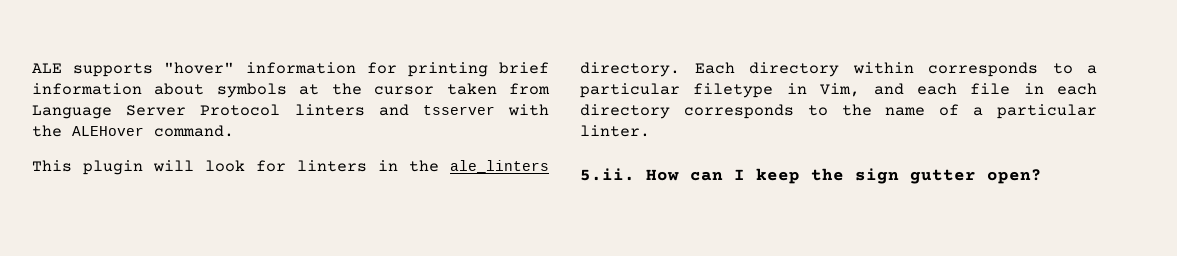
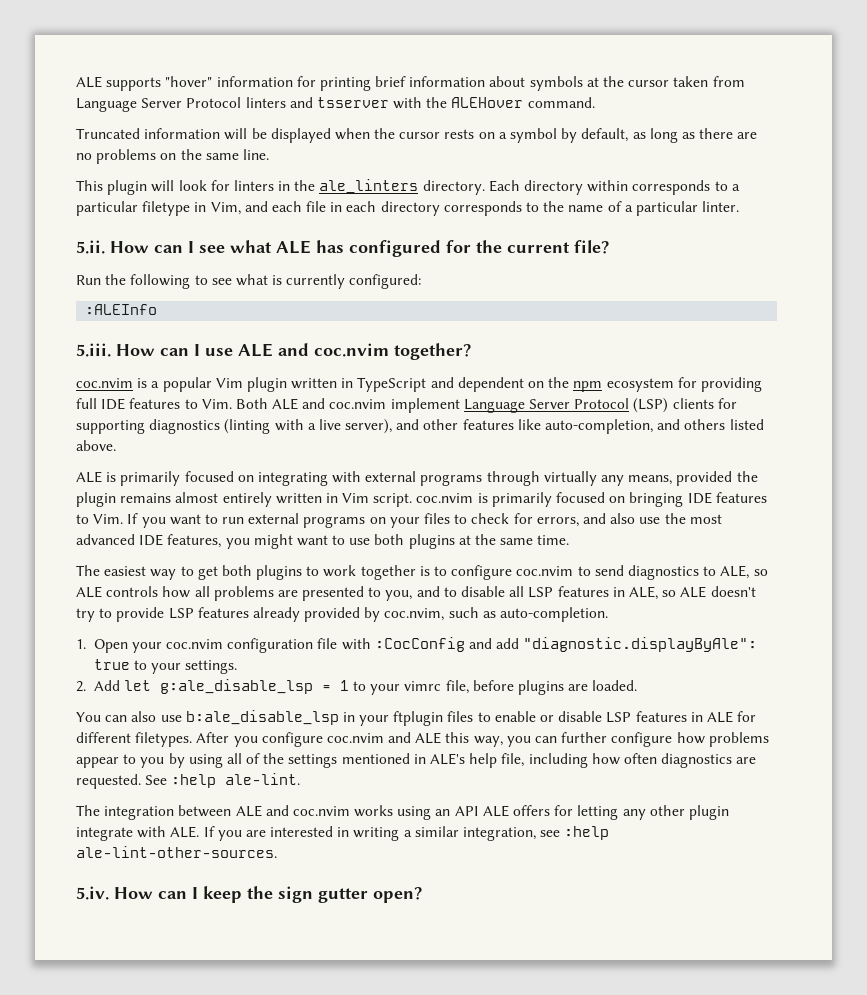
+ Truncated information will be displayed when the cursor rests on a symbol by default, as long as there are no problems on the same line.
- 5.ii. How can I keep the sign gutter open?
+ 5.ii. How can I see what ALE has configured for the current file?
+ Run the following to see what is currently configured:
+ :ALEInfo
+ 5.iii. How can I use ALE and coc.nvim together?
+ coc.nvim is a popular Vim plugin written in TypeScript and dependent on the npm ecosystem for providing full IDE features to Vim. Both ALE and coc.nvim implement Language Server Protocol (LSP) clients for supporting diagnostics (linting with a live server), and other features like auto-completion, and others listed above.
+ ALE is primarily focused on integrating with external programs through virtually any means, provided the plugin remains almost entirely written in Vim script. coc.nvim is primarily focused on bringing IDE features to Vim. If you want to run external programs on your files to check for errors, and also use the most advanced IDE features, you might want to use both plugins at the same time.
+ The easiest way to get both plugins to work together is to configure coc.nvim to send diagnostics to ALE, so ALE controls how all problems are presented to you, and to disable all LSP features in ALE, so ALE doesn't try to provide LSP features already provided by coc.nvim, such as auto-completion.
+ 1. Open your coc.nvim configuration file with :CocConfig and add "diagnostic.displayByAle": true to your settings.
+ 2. Add let g:ale_disable_lsp = 1 to your vimrc file, before plugins are loaded.
+ You can also use b:ale_disable_lsp in your ftplugin files to enable or disable LSP features in ALE for different filetypes. After you configure coc.nvim and ALE this way, you can further configure how problems appear to you by using all of the settings mentioned in ALE's help file, including how often diagnostics are requested. See :help ale-lint.
+ The integration between ALE and coc.nvim works using an API ALE offers for letting any other plugin integrate with ALE. If you are interested in writing a similar integration, see :help ale-lint-other-sources.
+ 5.iv. How can I keep the sign gutter open?

